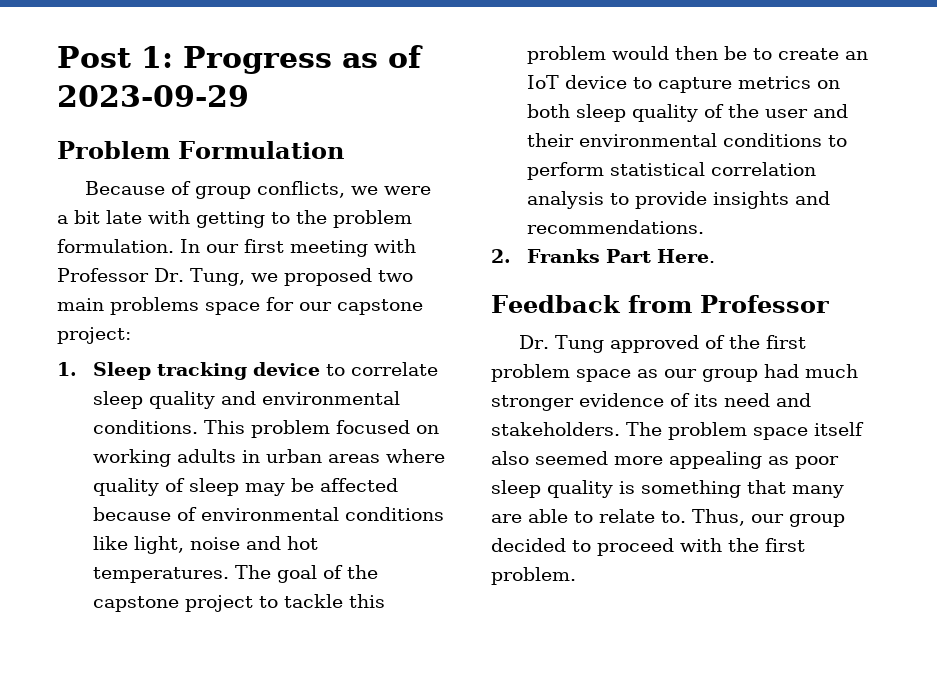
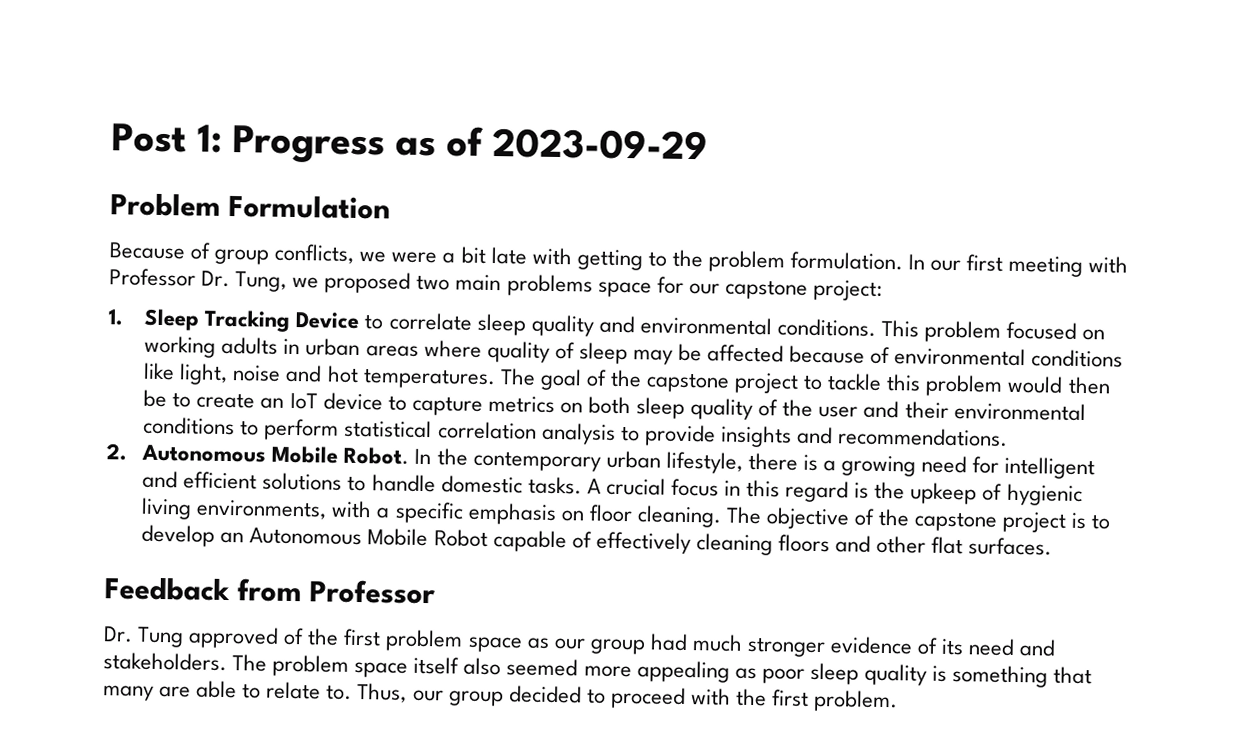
- 1. Sleep tracking device to correlate sleep quality and environmental conditions.
+ 1. Sleep Tracking Device to correlate sleep quality and environmental conditions.
- 2. Franks Part Here.
+ 2. Autonomous Mobile Robot. In the contemporary urban lifestyle, there is a growing need for intelligent and efficient solutions to handle domestic tasks. A crucial focus in this regard is the upkeep of hygienic living environments, with a specific emphasis on floor cleaning. The objective of the capstone project is to develop an Autonomous Mobile Robot capable of effectively cleaning floors and other flat surfaces.

